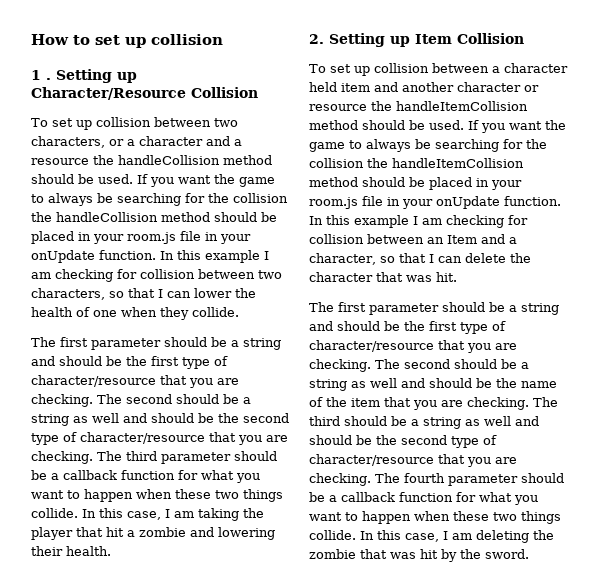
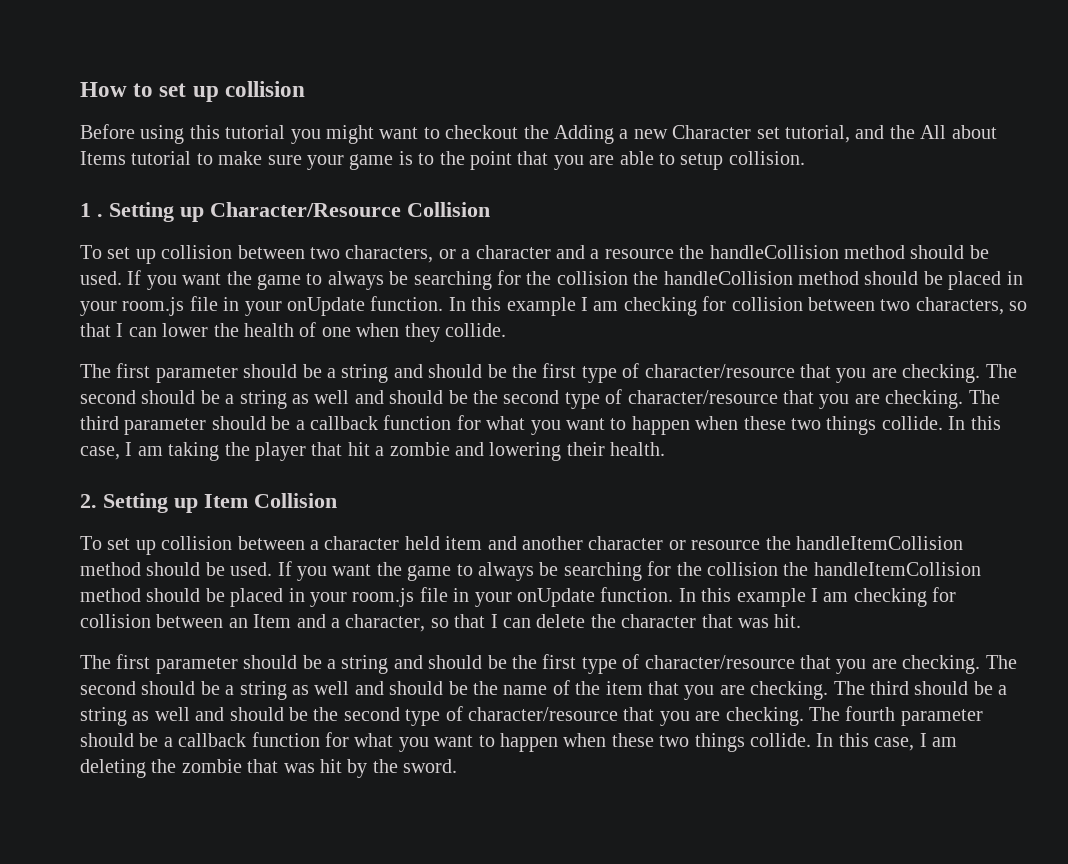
+ Before using this tutorial you might want to checkout the Adding a new Character set tutorial, and the All about Items tutorial to make sure your game is to the point that you are able to setup collision.

